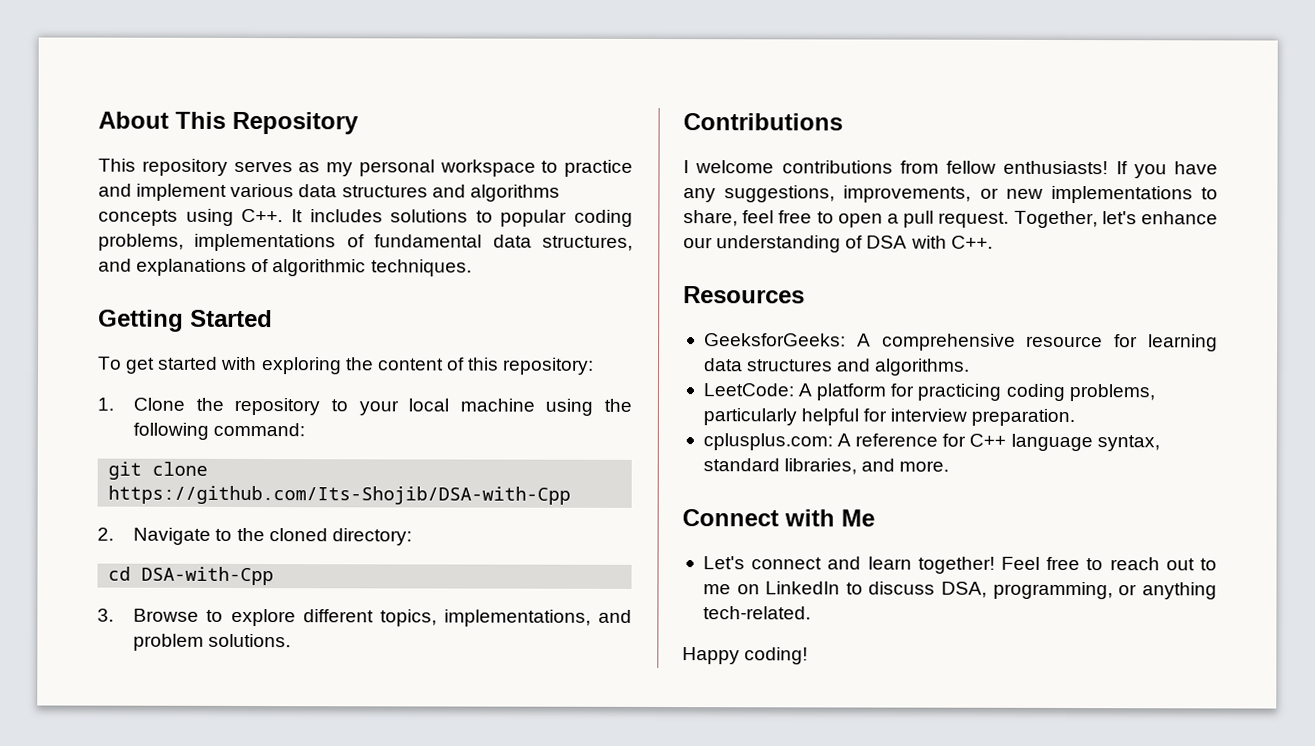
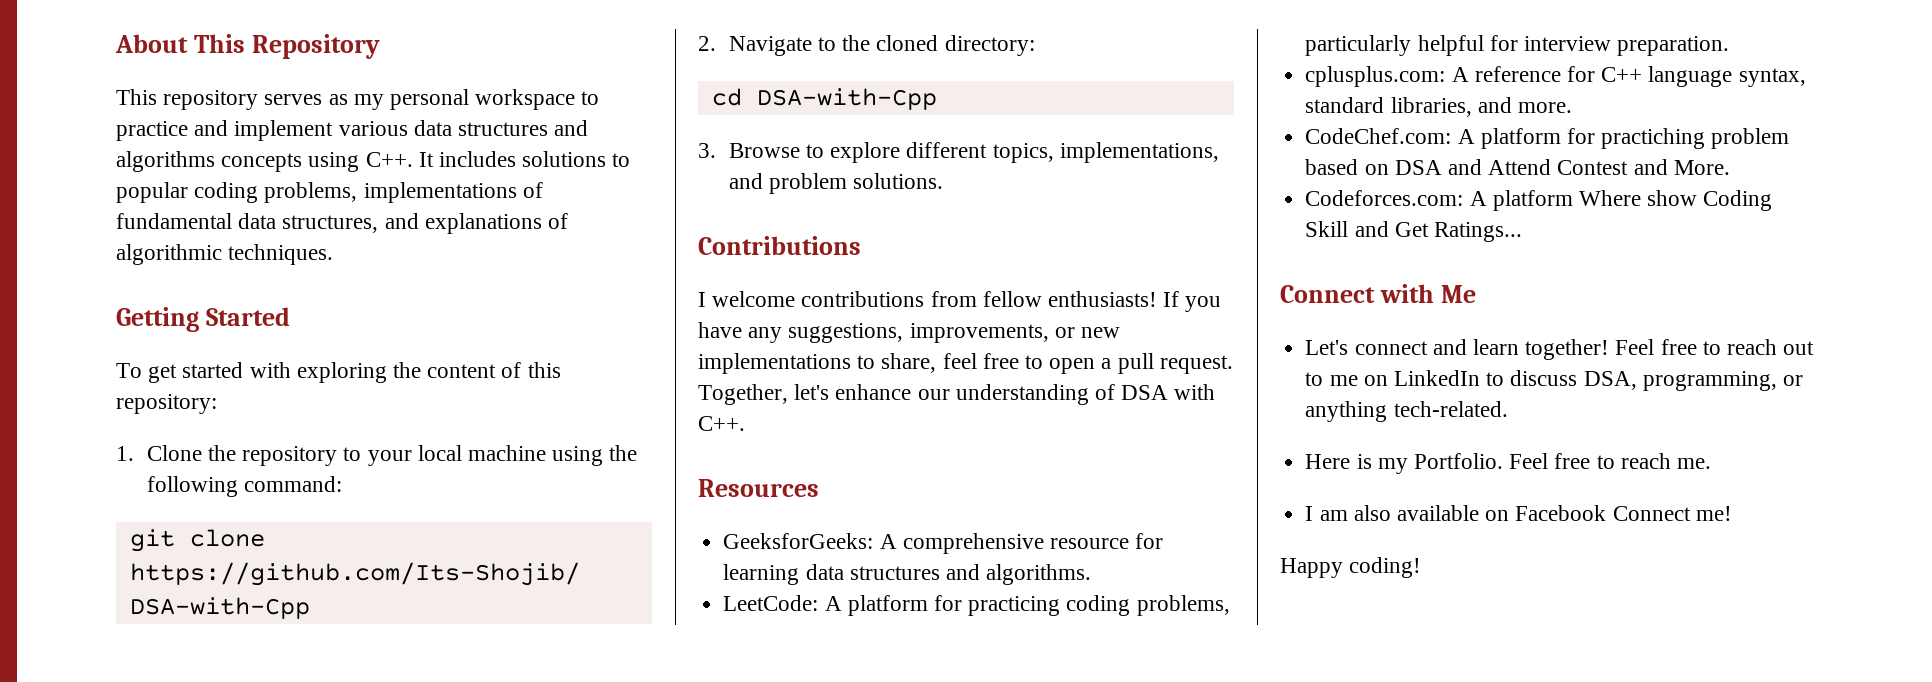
+ CodeChef.com: A platform for practiching problem based on DSA and Attend Contest and More.
+ Codeforces.com: A platform Where show Coding Skill and Get Ratings...
+ Here is my Portfolio. Feel free to reach me.
+ I am also available on Facebook Connect me!

